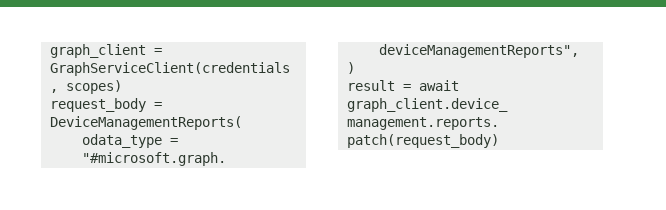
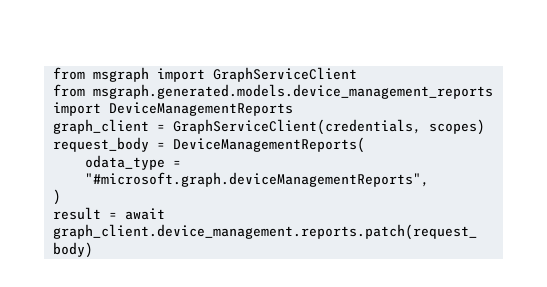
+ from msgraph import GraphServiceClient
+ from msgraph.generated.models.device_management_reports import DeviceManagementReports

